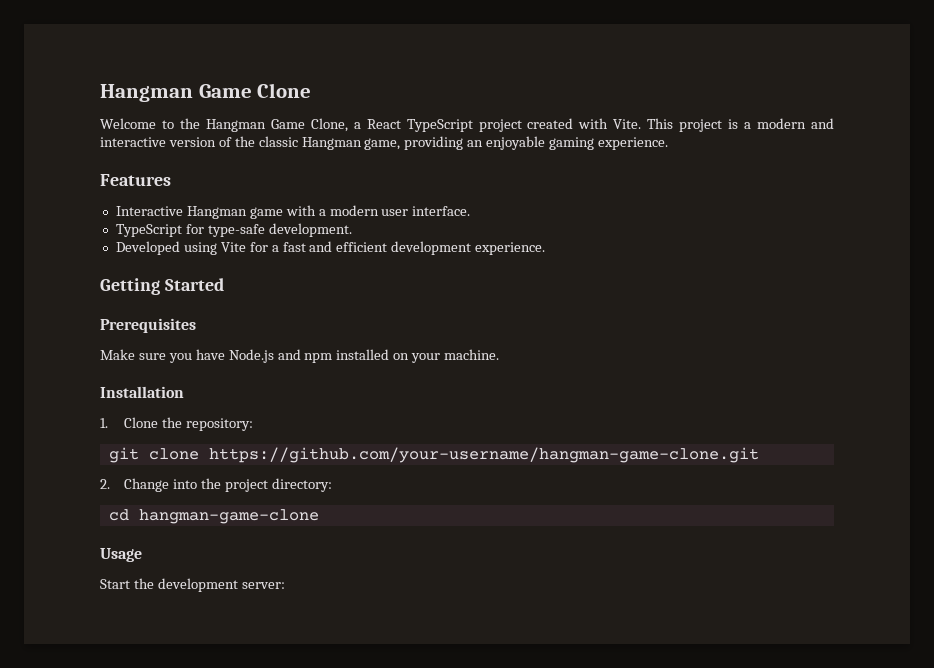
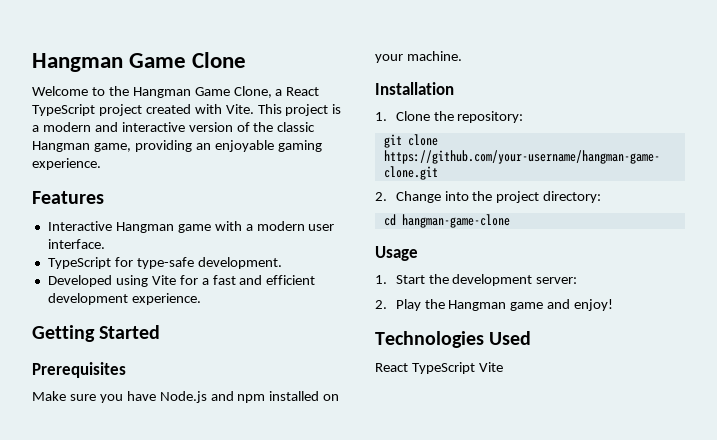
- Start the development server:
+ 1. Start the development server:
+ 2. Play the Hangman game and enjoy!
+ Technologies Used
+ React TypeScript Vite

